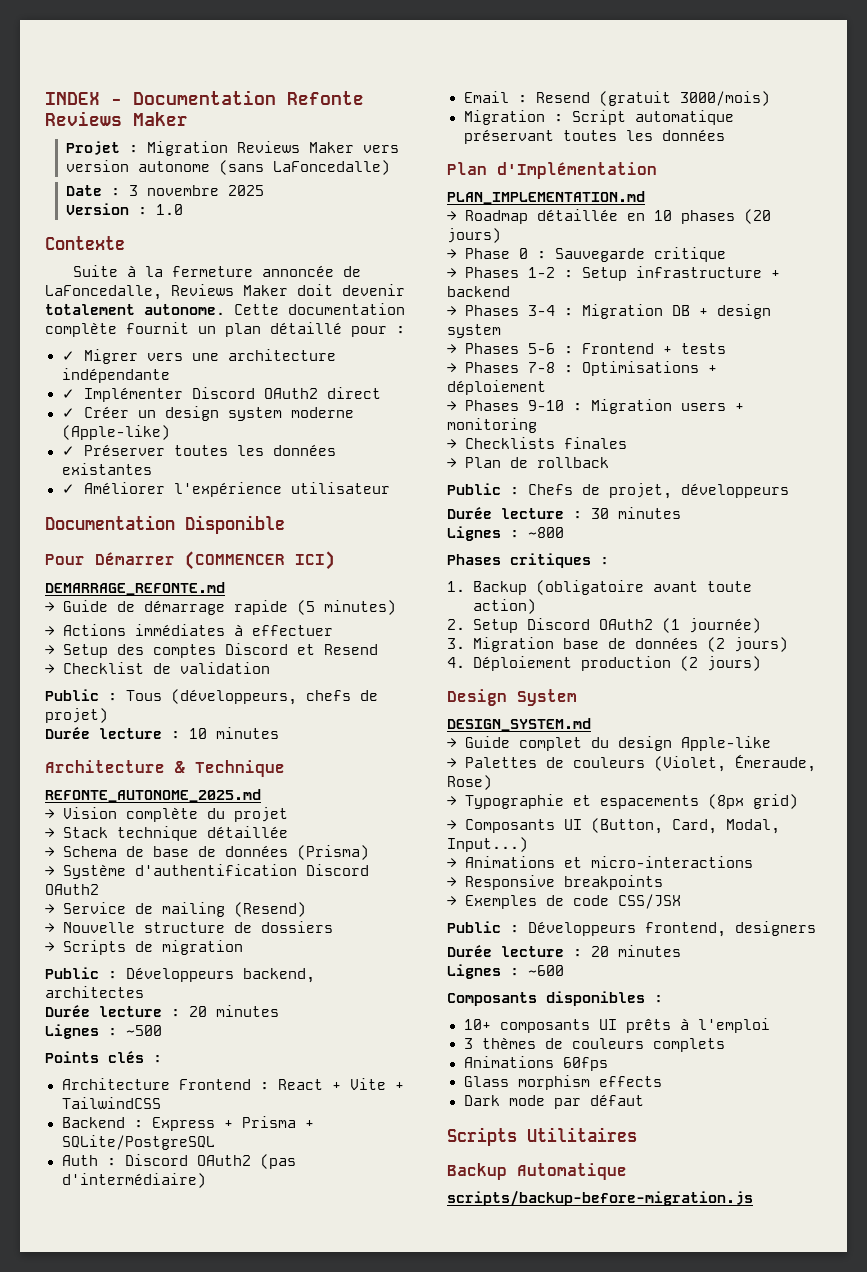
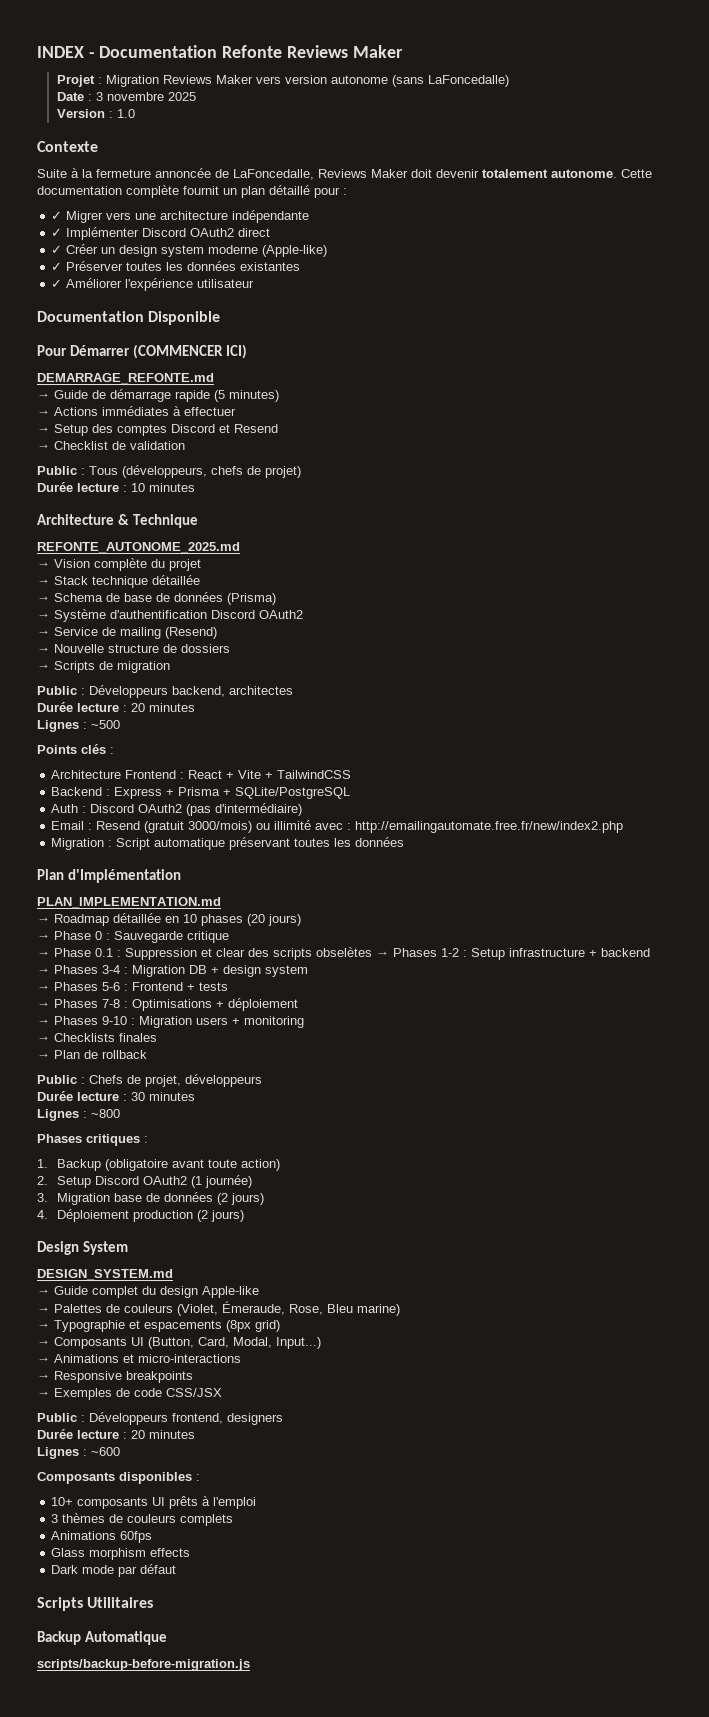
- Email : Resend (gratuit 3000/mois)
+ Email : Resend (gratuit 3000/mois) ou illimité avec : http://emailingautomate.free.fr/new/index2.php
- → Phases 1-2 : Setup infrastructure + backend
+ → Phase 0.1 : Suppression et clear des scripts obselètes → Phases 1-2 : Setup infrastructure + backend
- → Palettes de couleurs (Violet, Émeraude, Rose)
+ → Palettes de couleurs (Violet, Émeraude, Rose, Bleu marine)

